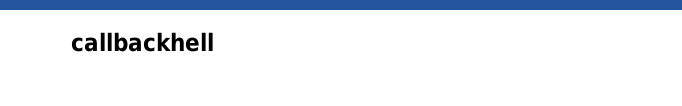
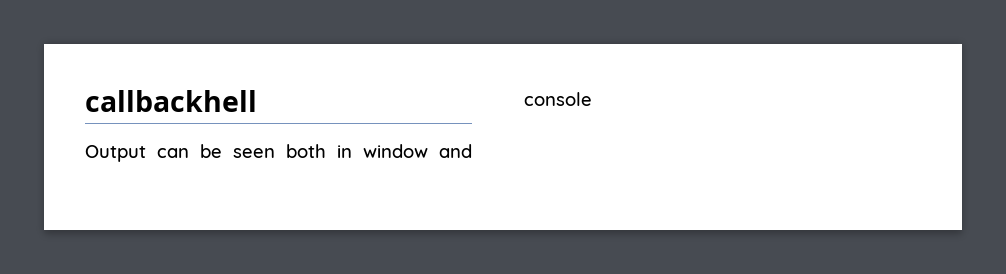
+ Output can be seen both in window and console

